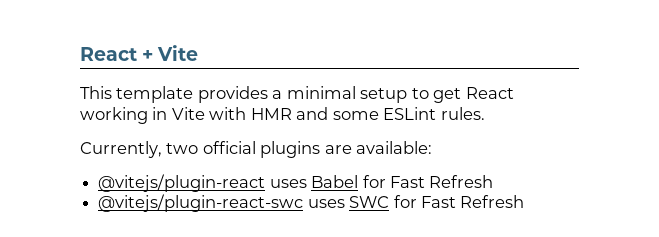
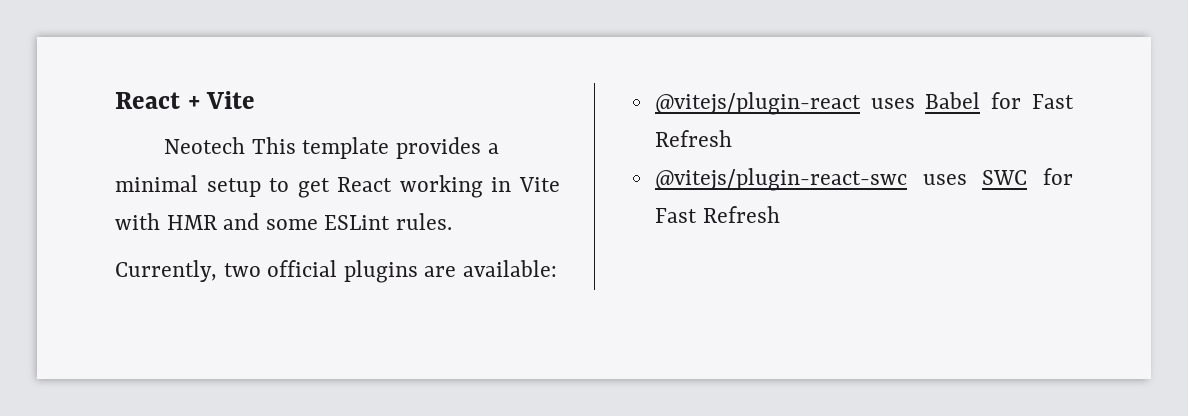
- This template provides a minimal setup to get React working in Vite with HMR and some ESLint rules.
+ Neotech This template provides a minimal setup to get React working in Vite with HMR and some ESLint rules.

